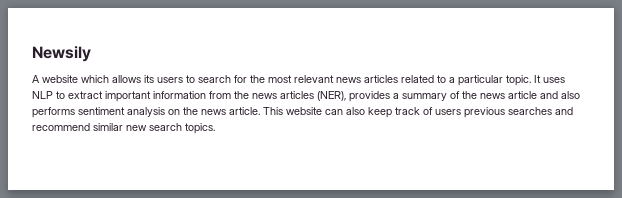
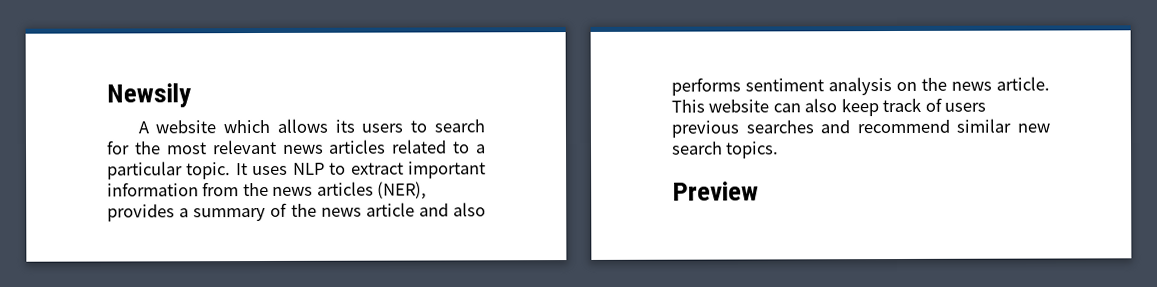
+ Preview

